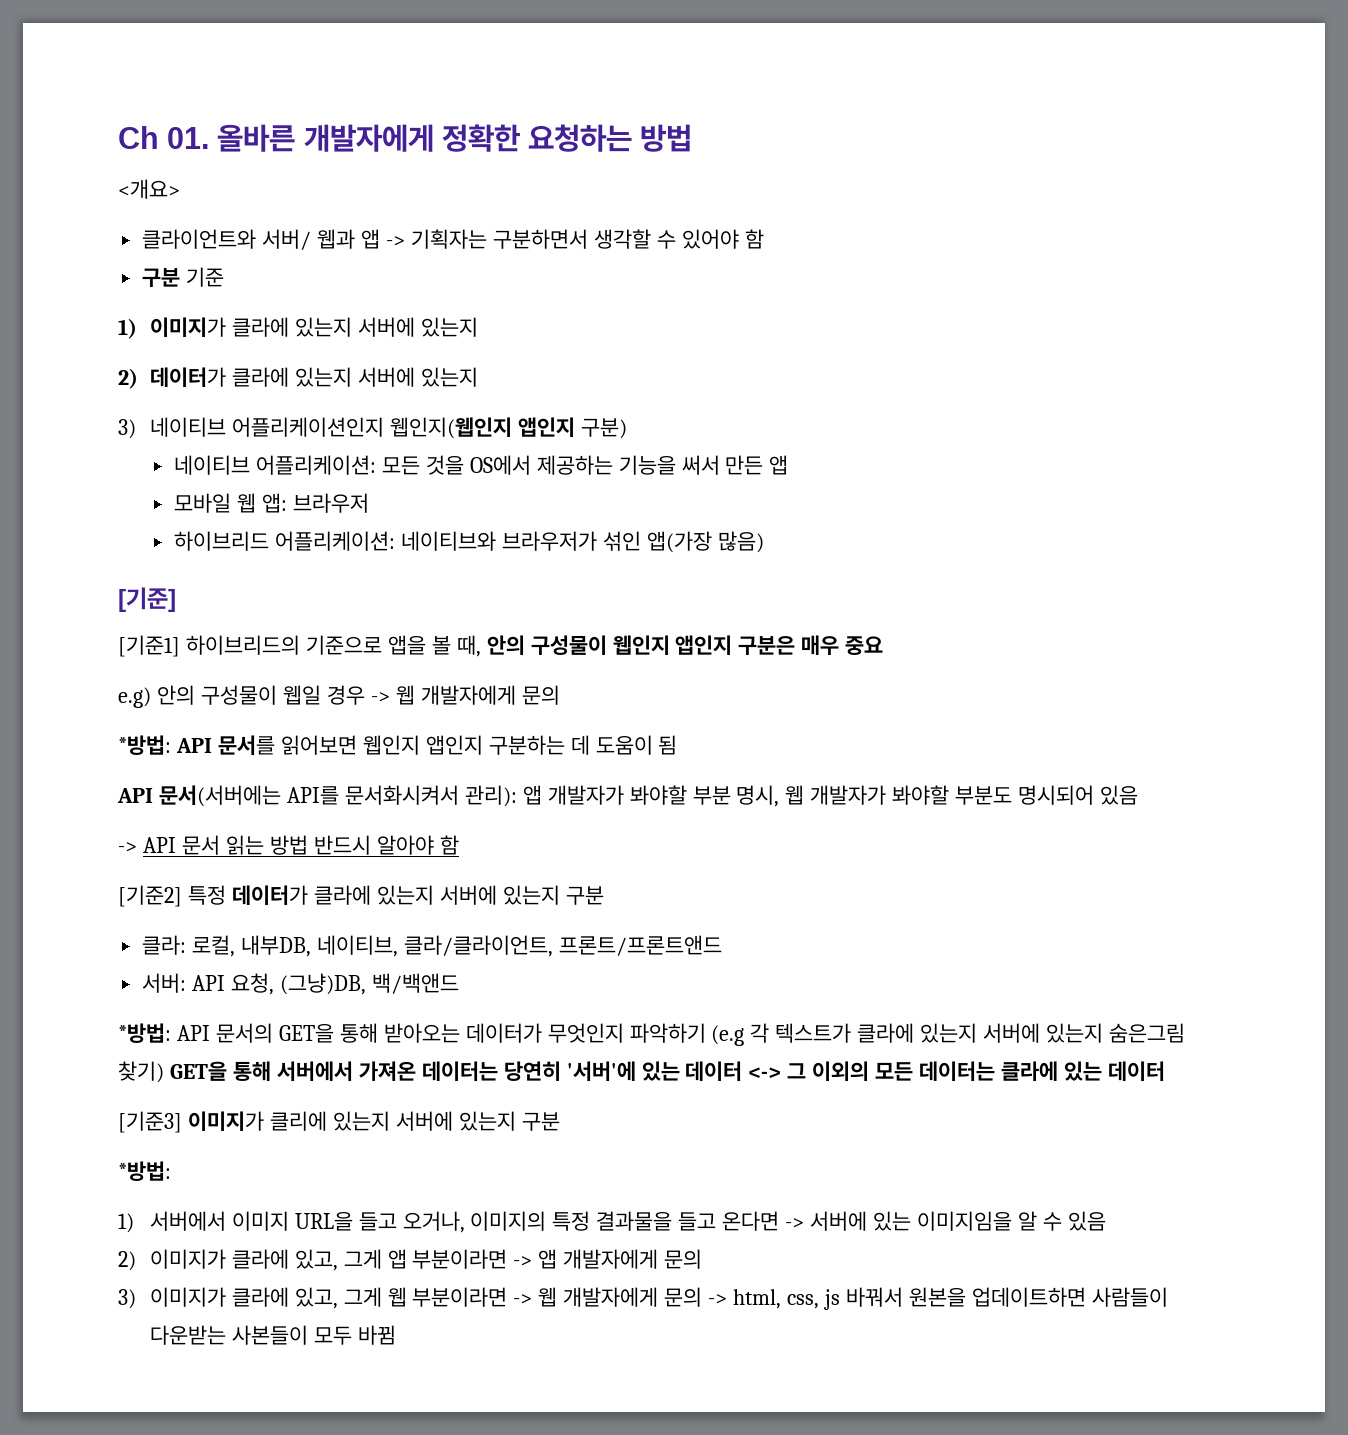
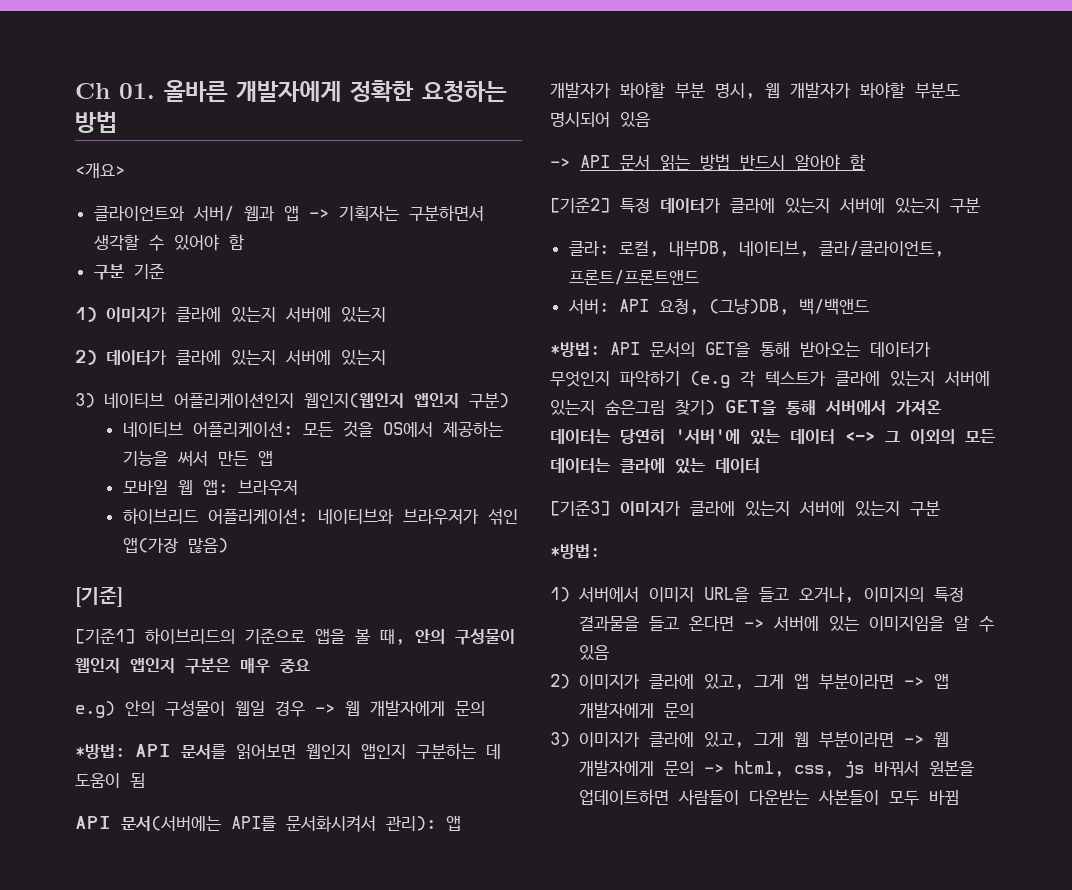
- [기준3] 이미지가 클리에 있는지 서버에 있는지 구분
+ [기준3] 이미지가 클라에 있는지 서버에 있는지 구분

